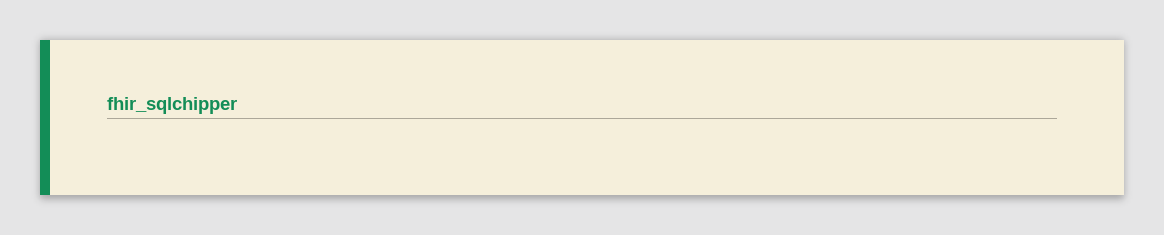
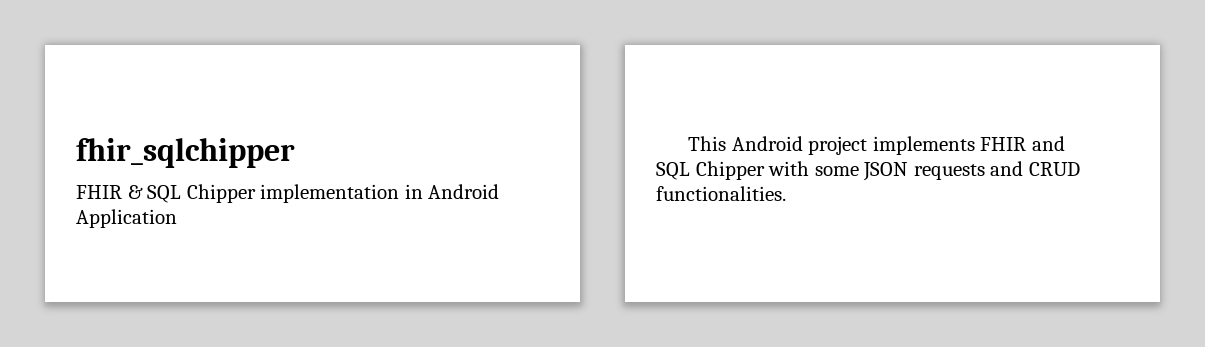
+ FHIR & SQL Chipper implementation in Android Application
+ This Android project implements FHIR and SQL Chipper with some JSON requests and CRUD functionalities.

